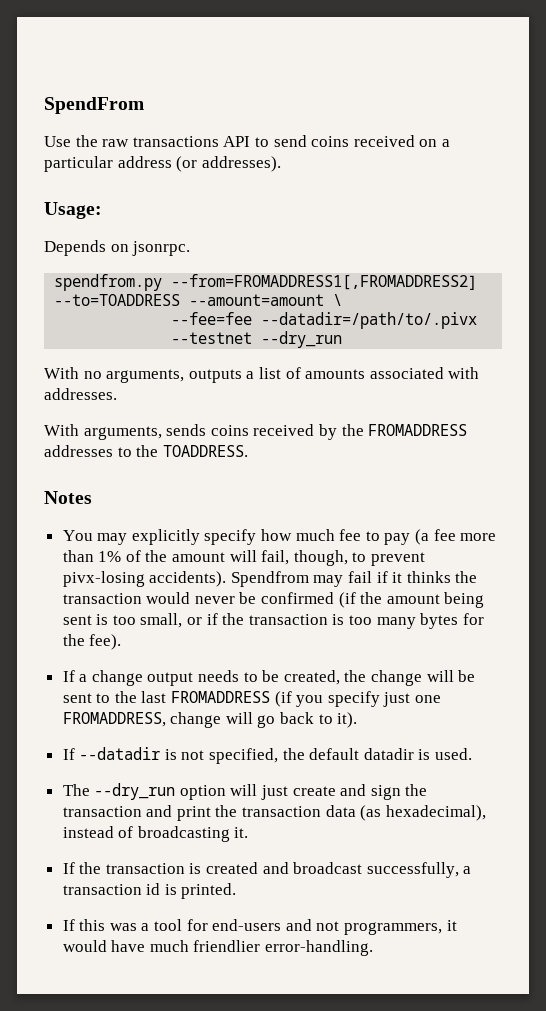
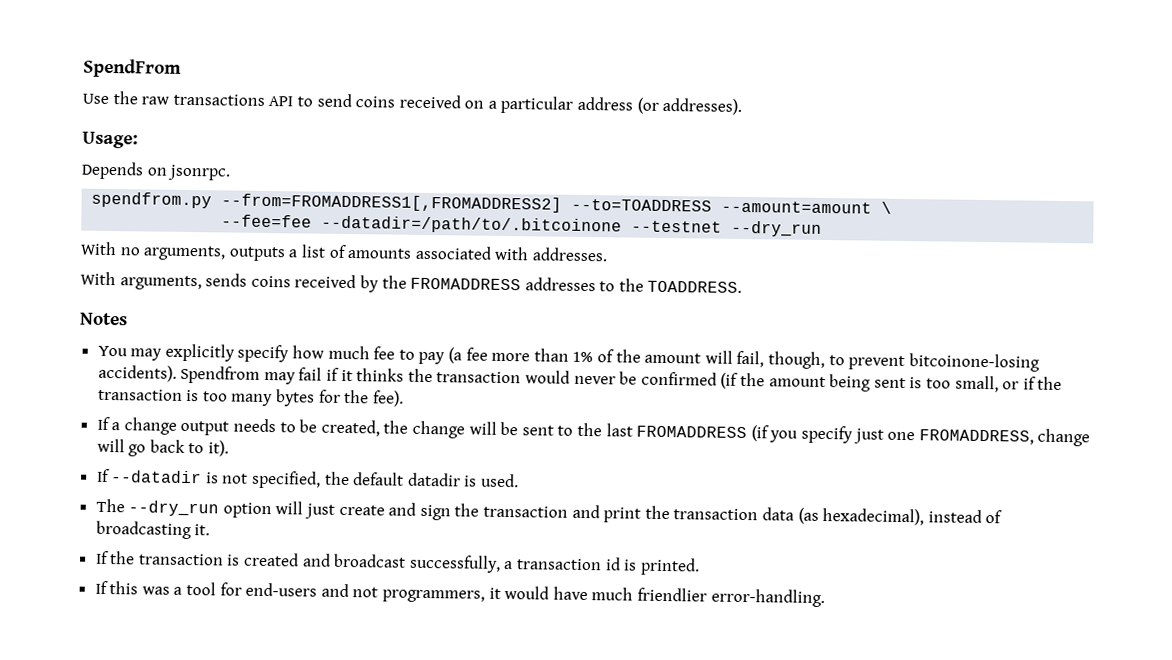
- --fee=fee --datadir=/path/to/.pivx --testnet --dry_run
+ --fee=fee --datadir=/path/to/.bitcoinone --testnet --dry_run
- You may explicitly specify how much fee to pay (a fee more than 1% of the amount will fail, though, to prevent pivx-losing accidents).
+ You may explicitly specify how much fee to pay (a fee more than 1% of the amount will fail, though, to prevent bitcoinone-losing accidents).

